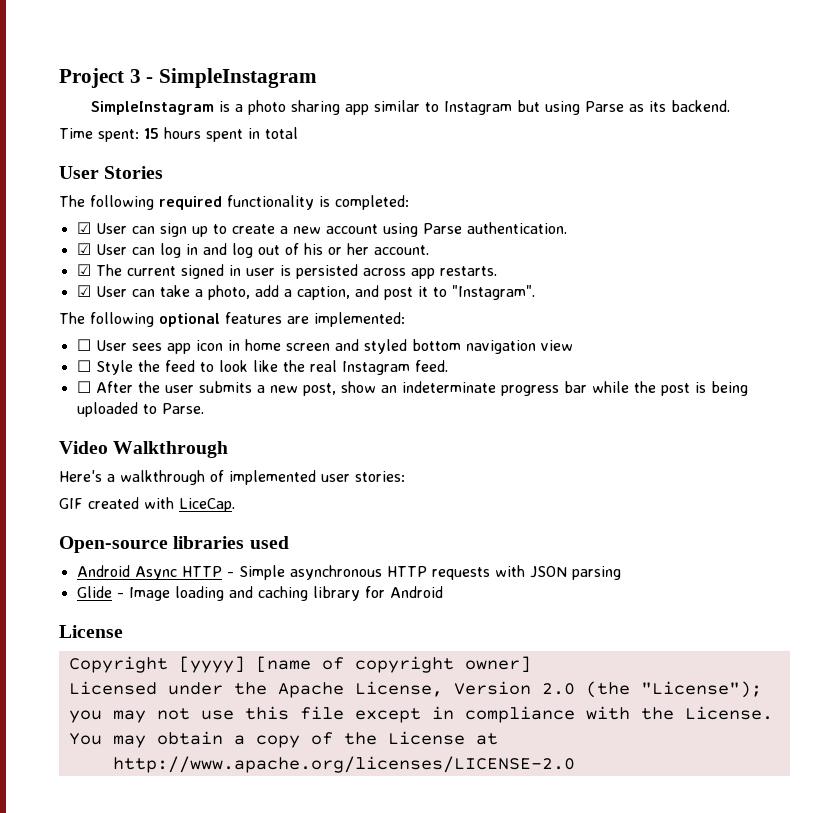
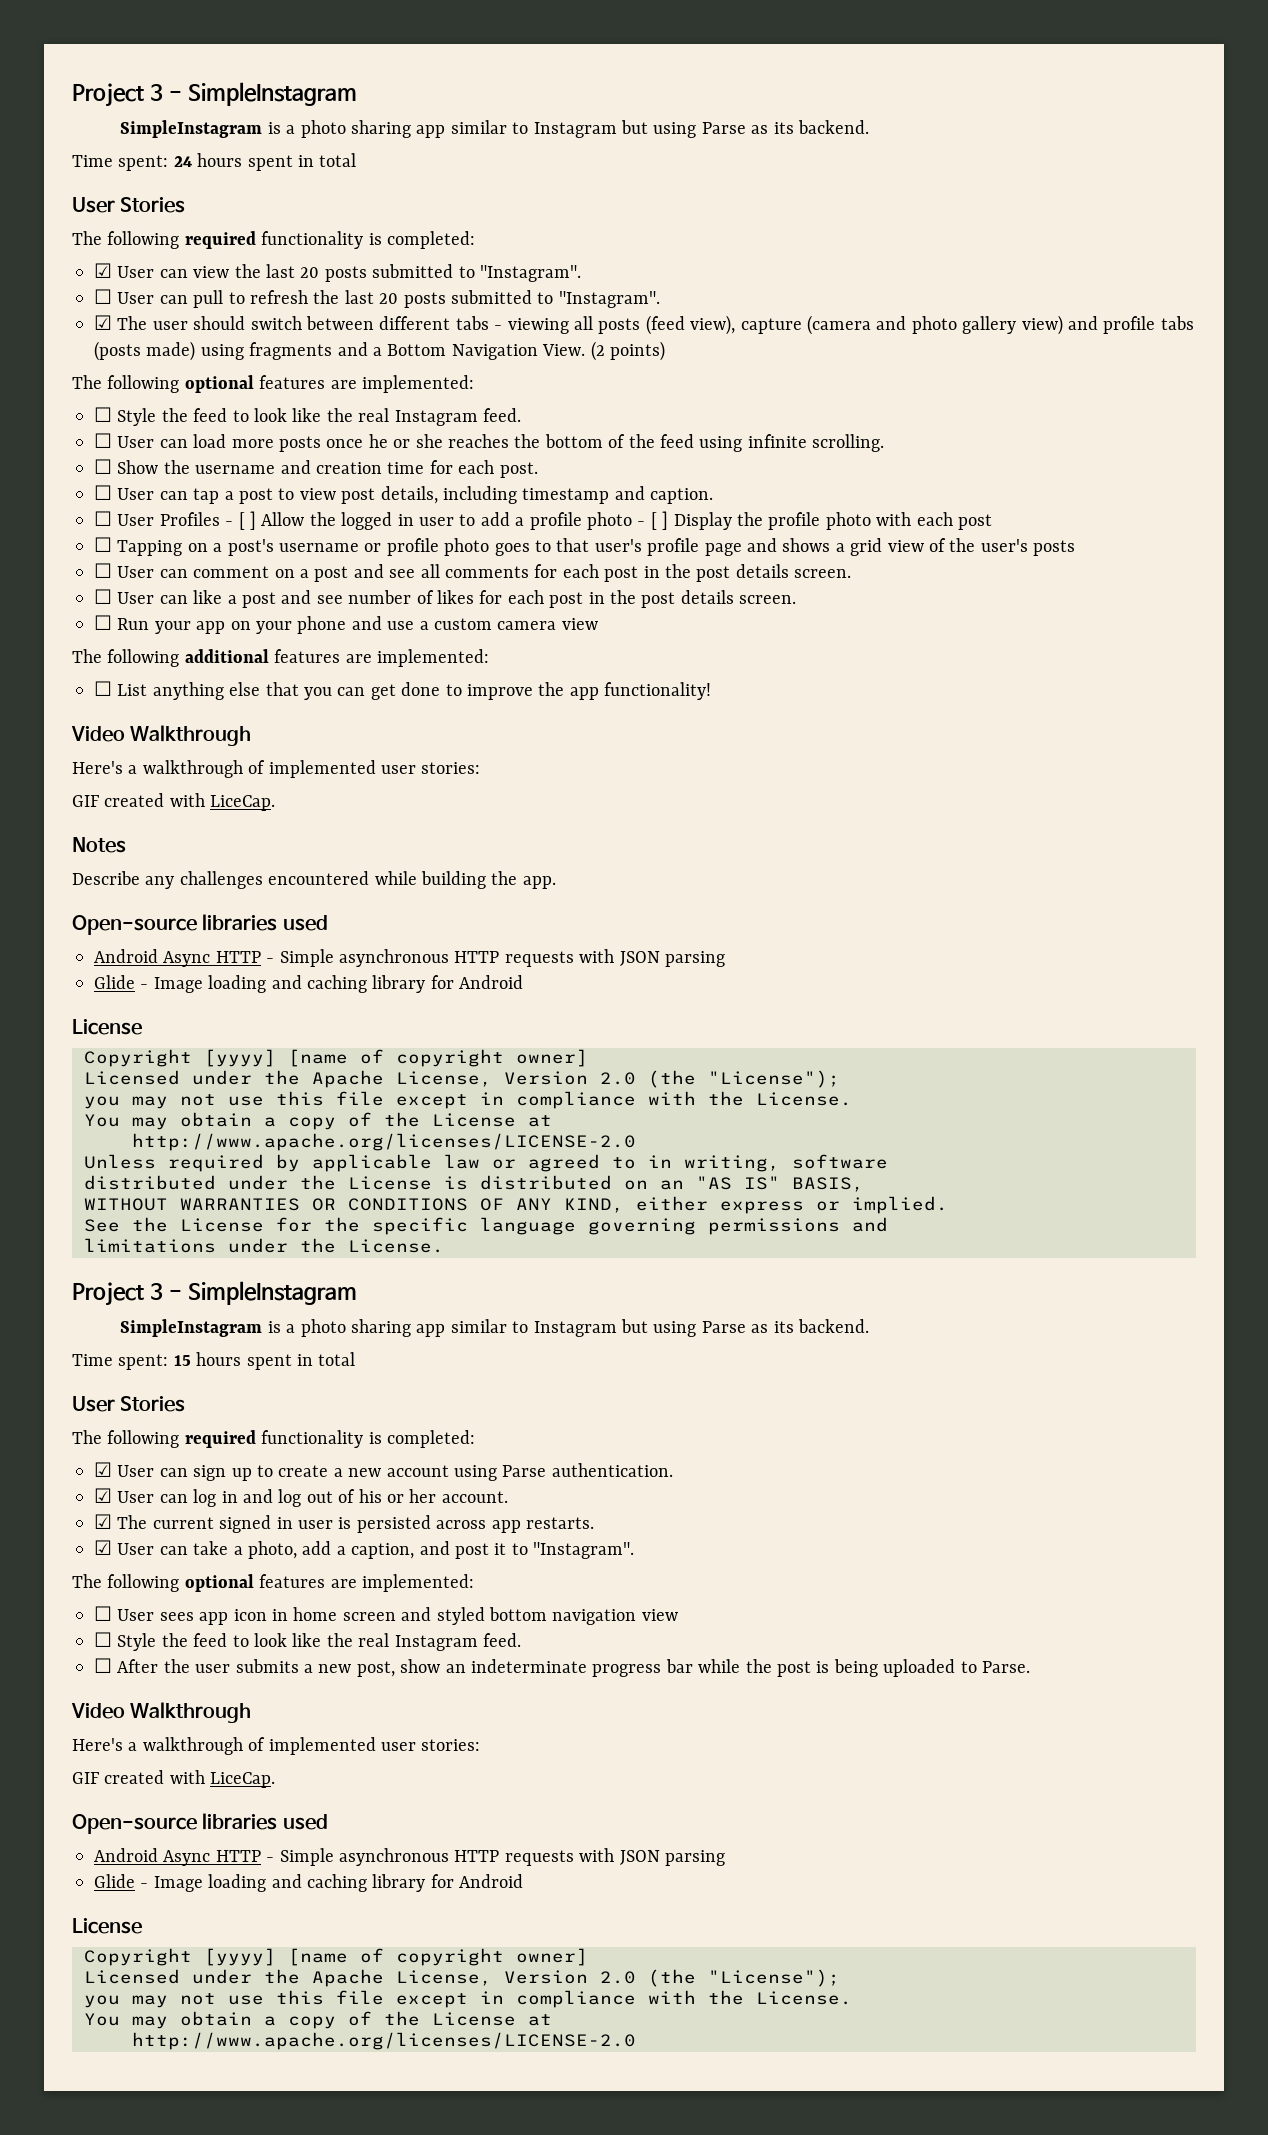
+ Time spent: 24 hours spent in total
+ User Stories
+ The following required functionality is completed:
+ ☑ User can view the last 20 posts submitted to "Instagram".
+ ☐ User can pull to refresh the last 20 posts submitted to "Instagram".
+ ☑ The user should switch between different tabs - viewing all posts (feed view), capture (camera and photo gallery view) and profile tabs (posts made) using fragments and a Bottom Navigation View. (2 points)
+ The following optional features are implemented:
+ ☐ Style the feed to look like the real Instagram feed.
+ ☐ User can load more posts once he or she reaches the bottom of the feed using infinite scrolling.
+ ☐ Show the username and creation time for each post.
+ ☐ User can tap a post to view post details, including timestamp and caption.
+ ☐ User Profiles - [ ] Allow the logged in user to add a profile photo - [ ] Display the profile photo with each post
+ ☐ Tapping on a post's username or profile photo goes to that user's profile page and shows a grid view of the user's posts
+ ☐ User can comment on a post and see all comments for each post in the post details screen.
+ ☐ User can like a post and see number of likes for each post in the post details screen.
+ ☐ Run your app on your phone and use a custom camera view
+ The following additional features are implemented:
+ ☐ List anything else that you can get done to improve the app functionality!
+ Video Walkthrough
+ Here's a walkthrough of implemented user stories:
+ GIF created with LiceCap.
+ Notes
+ Describe any challenges encountered while building the app.
+ Open-source libraries used
+ Android Async HTTP - Simple asynchronous HTTP requests with JSON parsing
+ Glide - Image loading and caching library for Android
+ License
+ Copyright [yyyy] [name of copyright owner]
+ Licensed under the Apache License, Version 2.0 (the "License");
+ you may not use this file except in compliance with the License.
+ You may obtain a copy of the License at
+ http://www.apache.org/licenses/LICENSE-2.0
+ Unless required by applicable law or agreed to in writing, software
+ distributed under the License is distributed on an "AS IS" BASIS,
+ WITHOUT WARRANTIES OR CONDITIONS OF ANY KIND, either express or implied.
+ See the License for the specific language governing permissions and
+ limitations under the License.
+ Project 3 - SimpleInstagram
+ SimpleInstagram is a photo sharing app similar to Instagram but using Parse as its backend.

